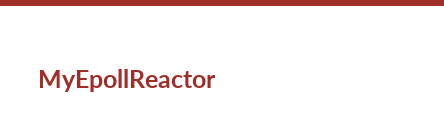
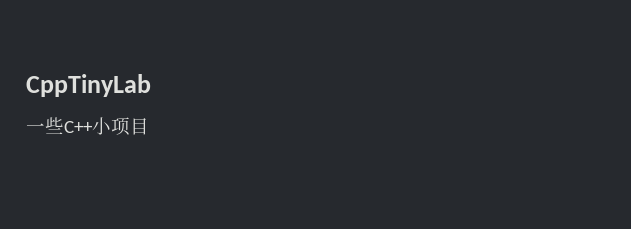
- MyEpollReactor
+ CppTinyLab
+ 一些C++小项目

